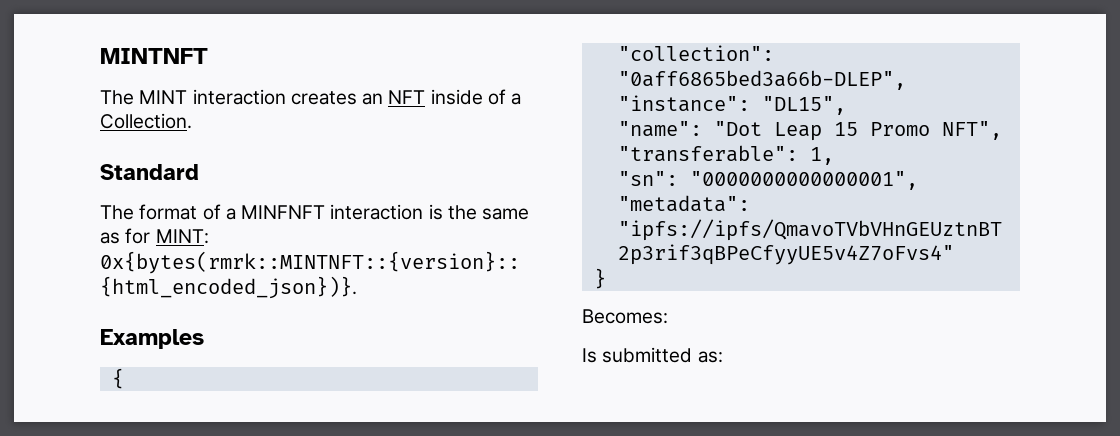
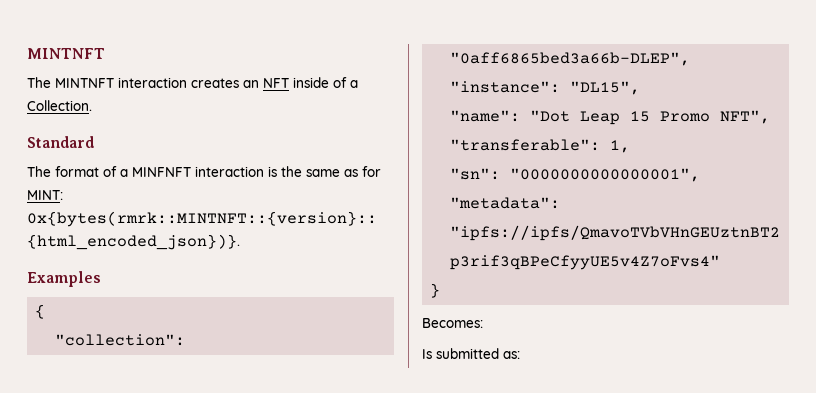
- The MINT interaction creates an NFT inside of a Collection.
+ The MINTNFT interaction creates an NFT inside of a Collection.

